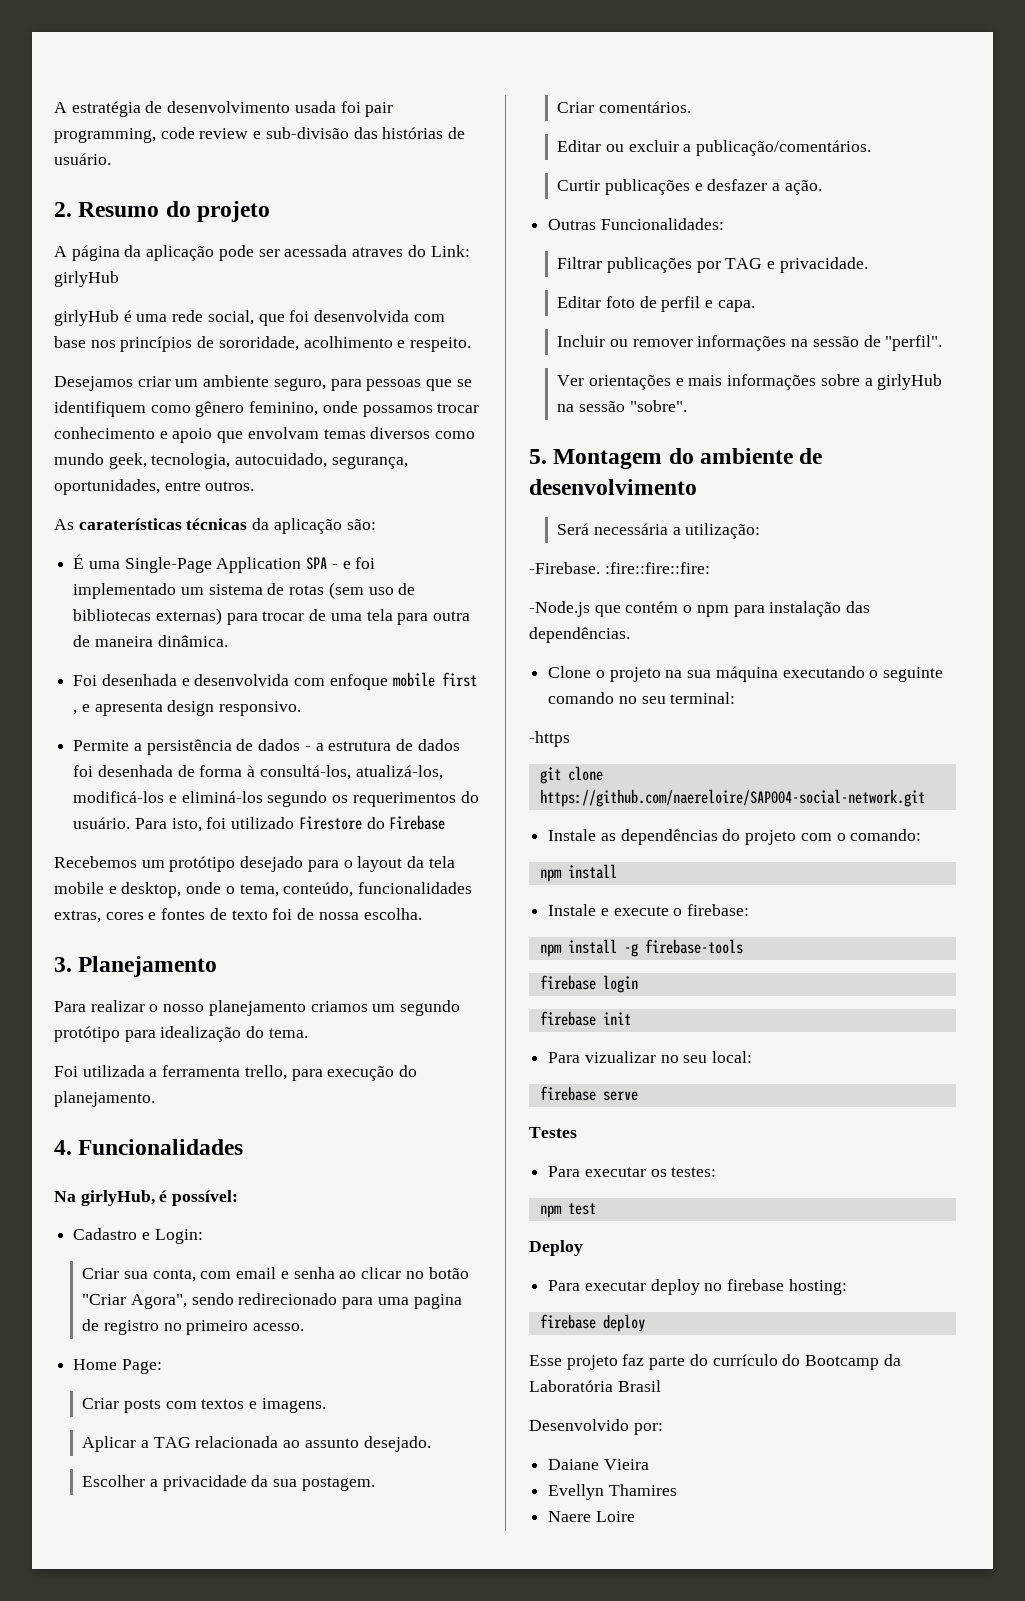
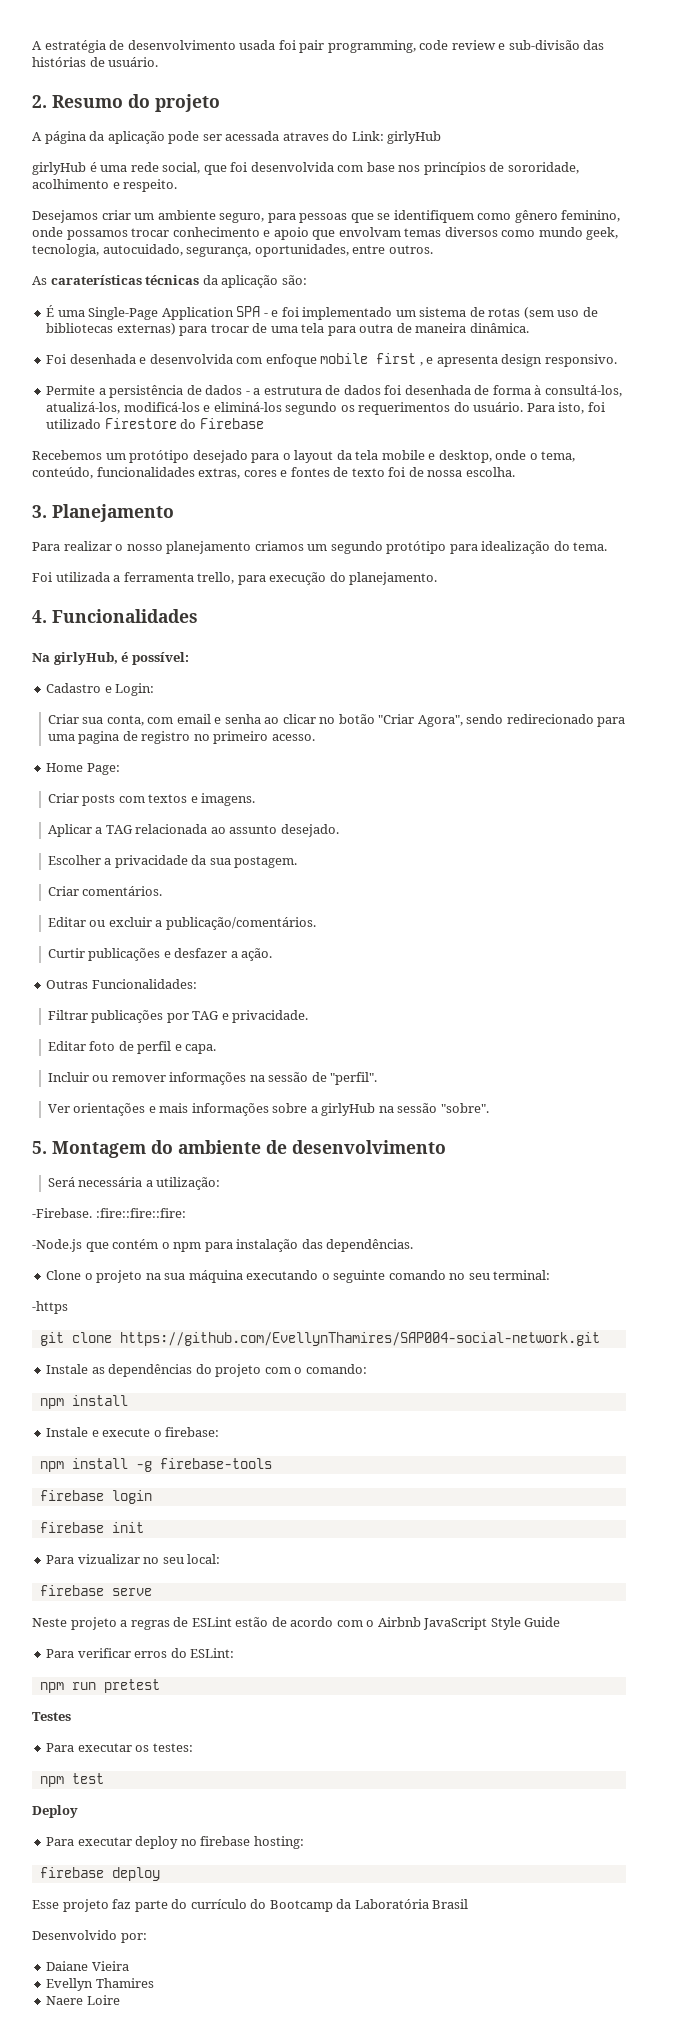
- git clone https://github.com/naereloire/SAP004-social-network.git
+ git clone https://github.com/EvellynThamires/SAP004-social-network.git
+ Neste projeto a regras de ESLint estão de acordo com o Airbnb JavaScript Style Guide
+ Para verificar erros do ESLint:
+ npm run pretest

